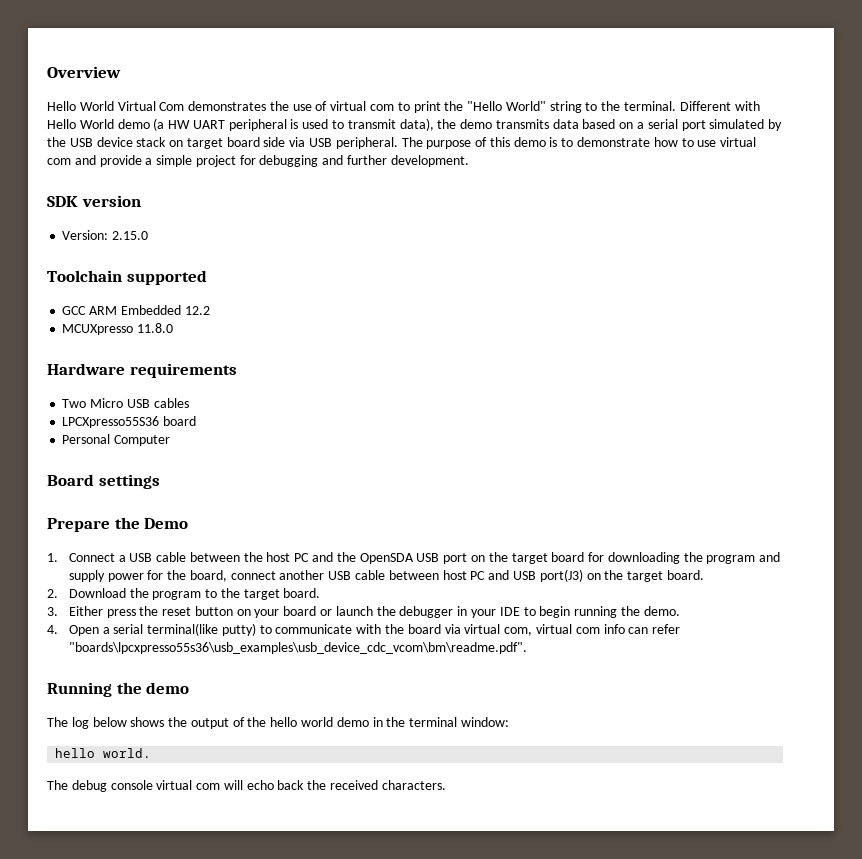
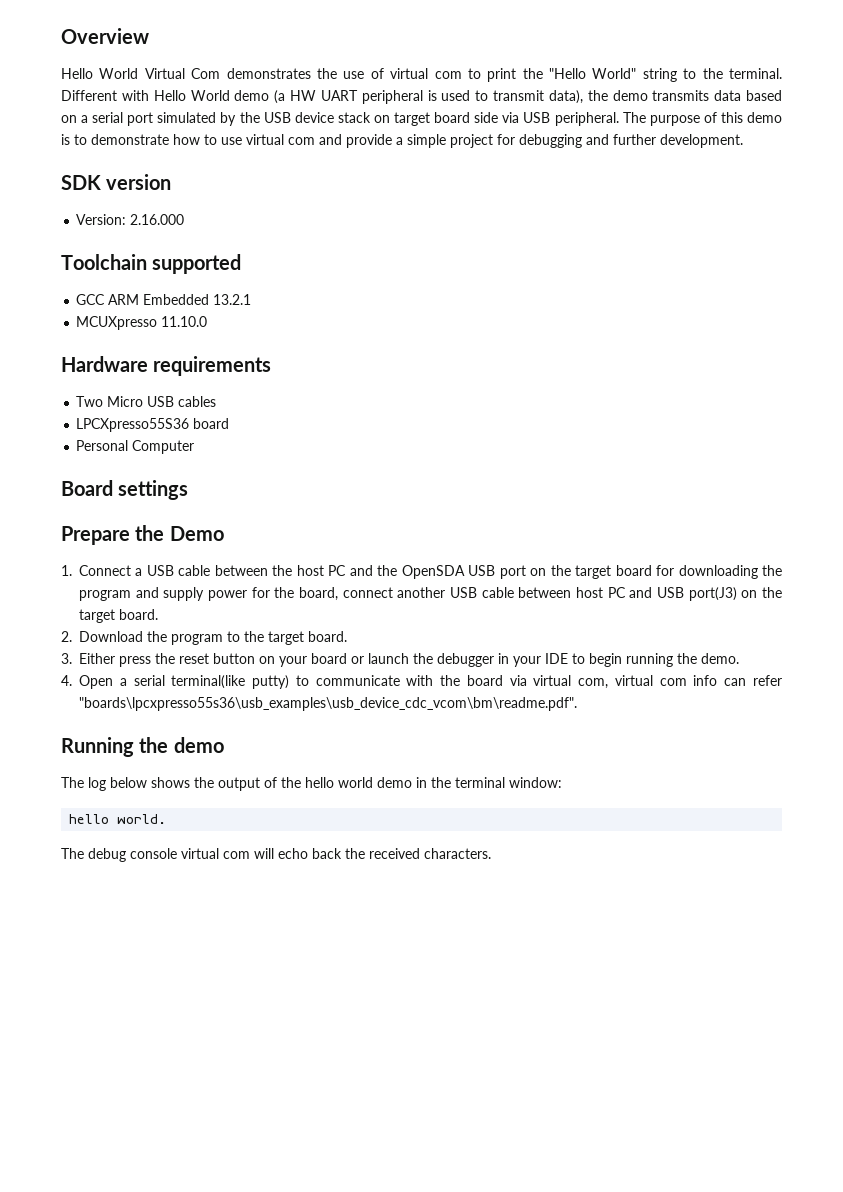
- Version: 2.15.0
+ Version: 2.16.000
- GCC ARM Embedded 12.2
+ GCC ARM Embedded 13.2.1
- MCUXpresso 11.8.0
+ MCUXpresso 11.10.0

